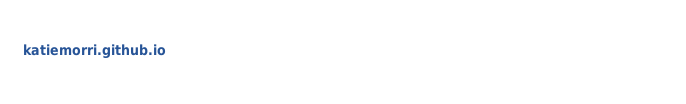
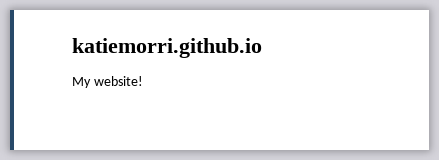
+ My website!

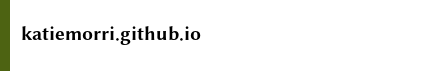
- My website!

